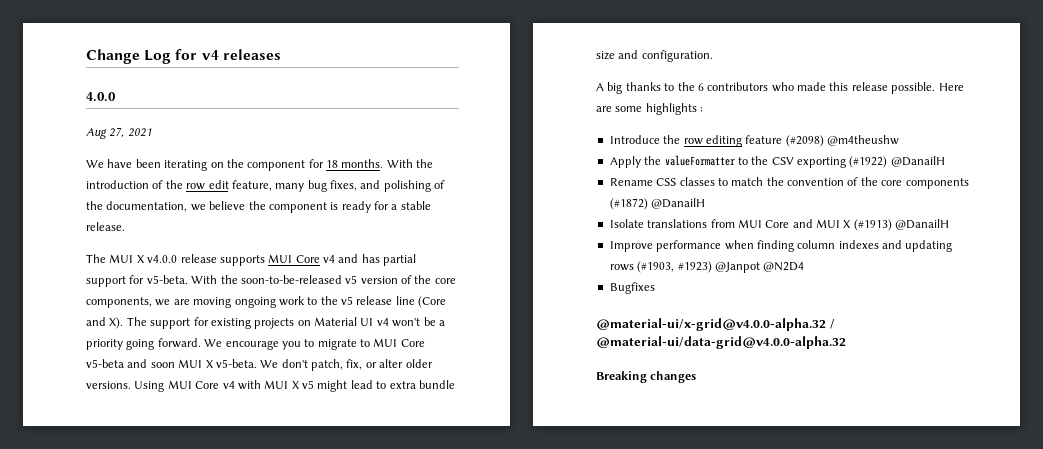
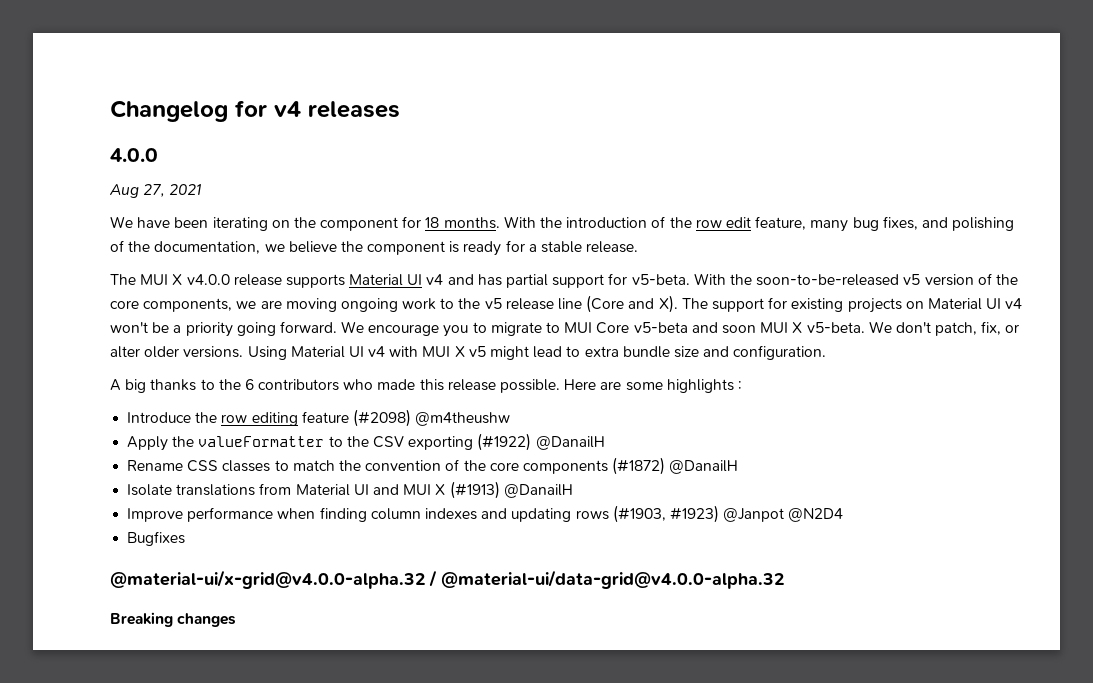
- Change Log for v4 releases
+ Changelog for v4 releases
- The MUI X v4.0.0 release supports MUI Core v4 and has partial support for v5-beta.
+ The MUI X v4.0.0 release supports Material UI v4 and has partial support for v5-beta.
- Using MUI Core v4 with MUI X v5 might lead to extra bundle size and configuration.
+ Using Material UI v4 with MUI X v5 might lead to extra bundle size and configuration.
- Isolate translations from MUI Core and MUI X (#1913) @DanailH
+ Isolate translations from Material UI and MUI X (#1913) @DanailH

